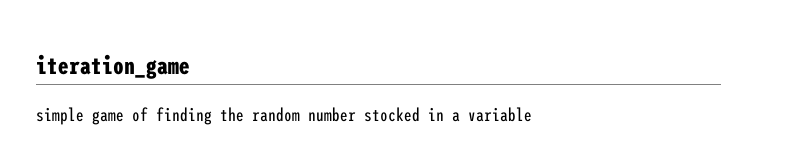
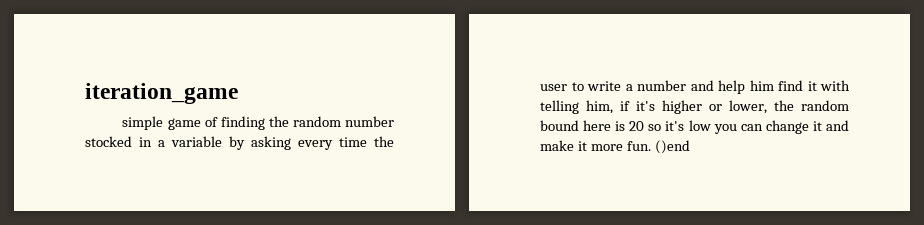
- simple game of finding the random number stocked in a variable
+ simple game of finding the random number stocked in a variable by asking every time the user to write a number and help him find it with telling him, if it's higher or lower, the random bound here is 20 so it's low you can change it and make it more fun. ()end

